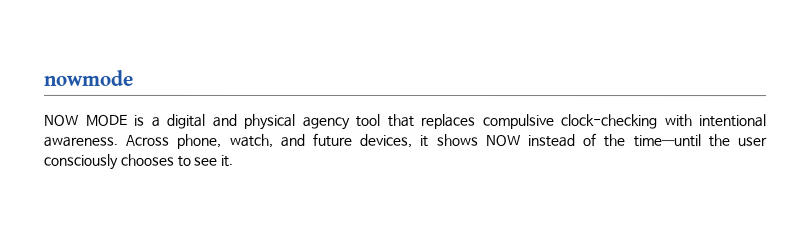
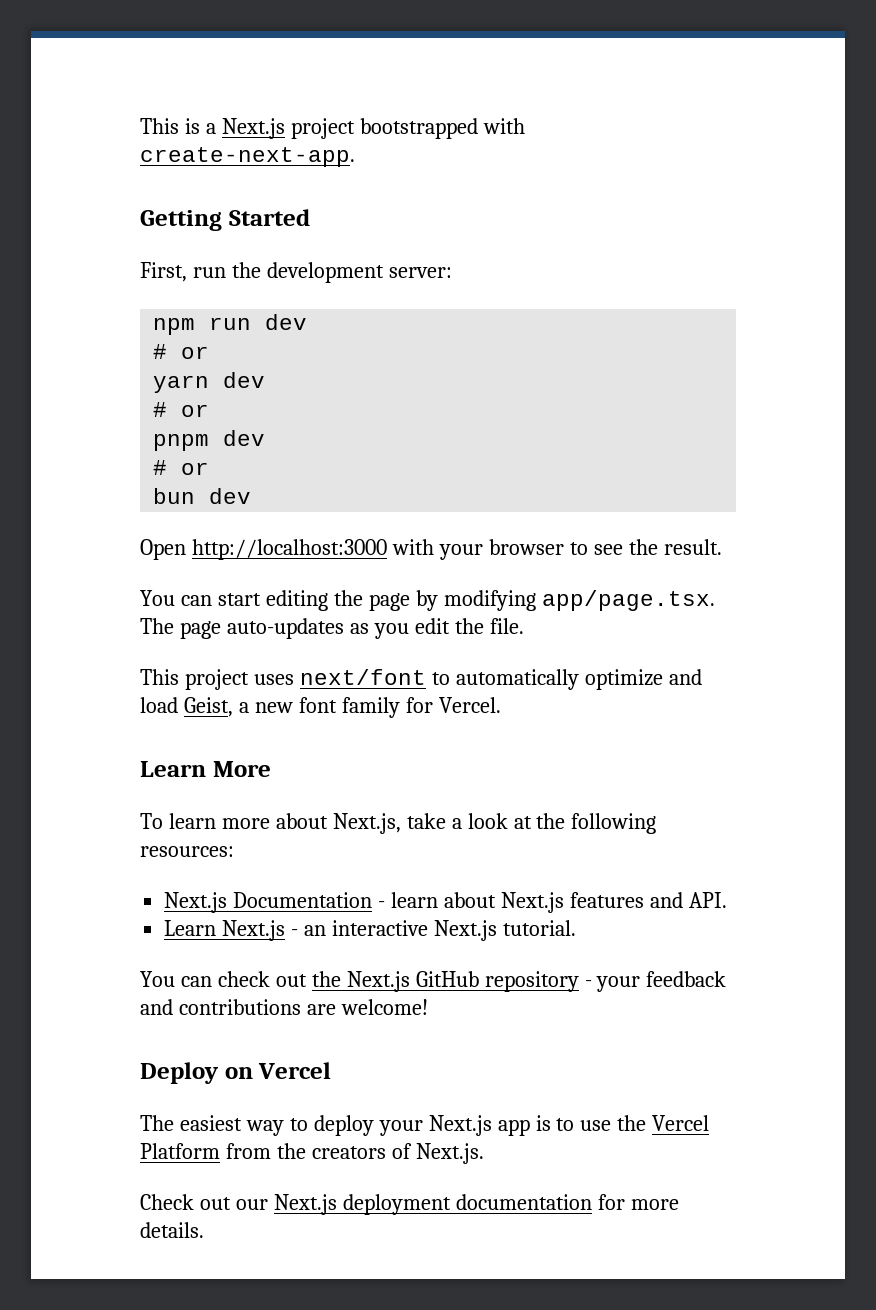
- nowmode
- NOW MODE is a digital and physical agency tool that replaces compulsive clock-checking with intentional awareness. Across phone, watch, and future devices, it shows NOW instead of the time—until the user consciously chooses to see it.
+ This is a Next.js project bootstrapped with create-next-app.
+ Getting Started
+ First, run the development server:
+ npm run dev
+ # or
+ yarn dev
+ # or
+ pnpm dev
+ # or
+ bun dev
+ Open http://localhost:3000 with your browser to see the result.
+ You can start editing the page by modifying app/page.tsx. The page auto-updates as you edit the file.
+ This project uses next/font to automatically optimize and load Geist, a new font family for Vercel.
+ Learn More
+ To learn more about Next.js, take a look at the following resources:
+ Next.js Documentation - learn about Next.js features and API.
+ Learn Next.js - an interactive Next.js tutorial.
+ You can check out the Next.js GitHub repository - your feedback and contributions are welcome!
+ Deploy on Vercel
+ The easiest way to deploy your Next.js app is to use the Vercel Platform from the creators of Next.js.
+ Check out our Next.js deployment documentation for more details.

